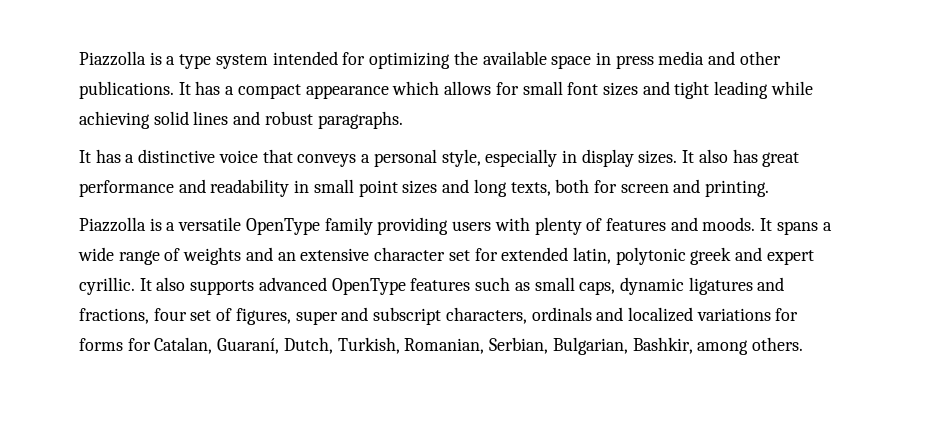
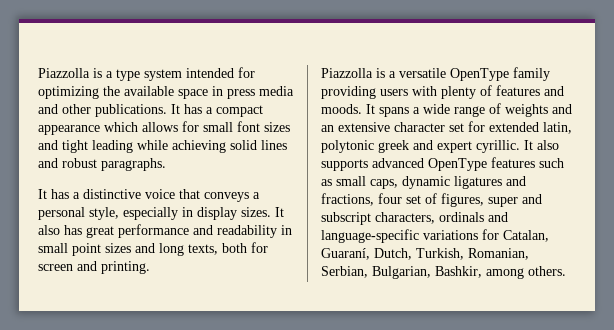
- It also supports advanced OpenType features such as small caps, dynamic ligatures and fractions, four set of figures, super and subscript characters, ordinals and localized variations for forms for Catalan, Guaraní, Dutch, Turkish, Romanian, Serbian, Bulgarian, Bashkir, among others.
+ It also supports advanced OpenType features such as small caps, dynamic ligatures and fractions, four set of figures, super and subscript characters, ordinals and language-specific variations for Catalan, Guaraní, Dutch, Turkish, Romanian, Serbian, Bulgarian, Bashkir, among others.

